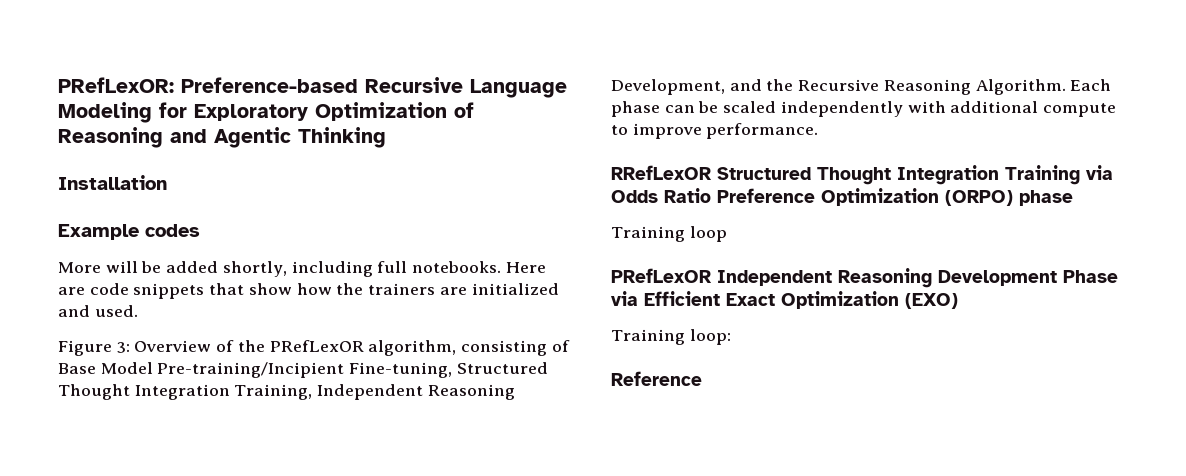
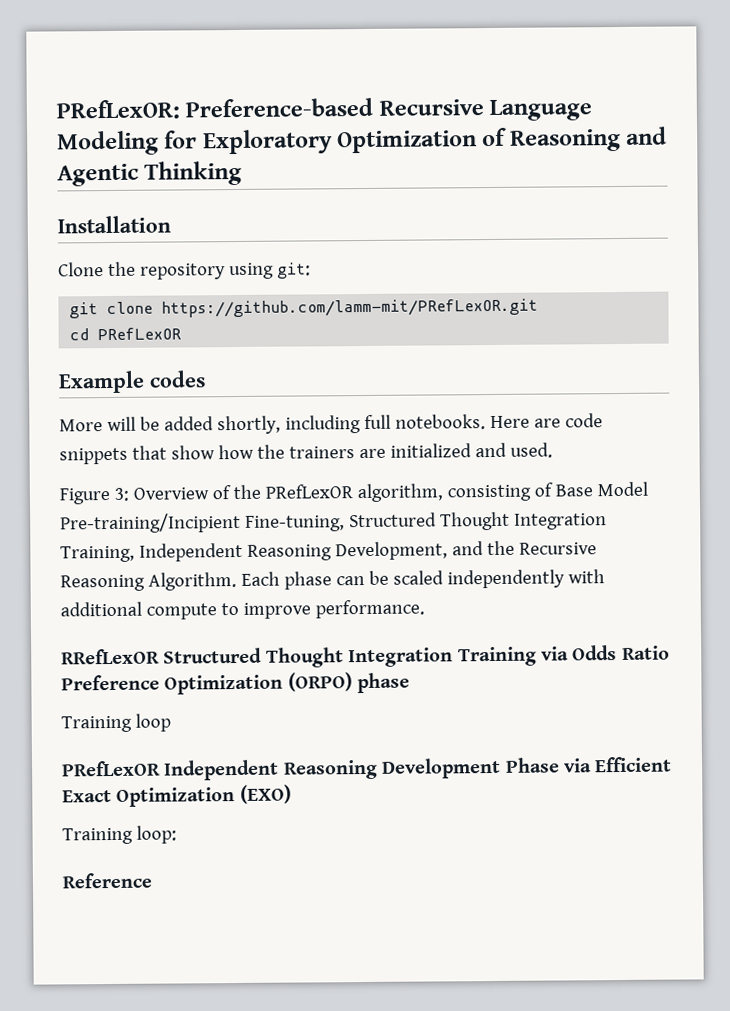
+ Clone the repository using git:
+ git clone https://github.com/lamm-mit/PRefLexOR.git
+ cd PRefLexOR

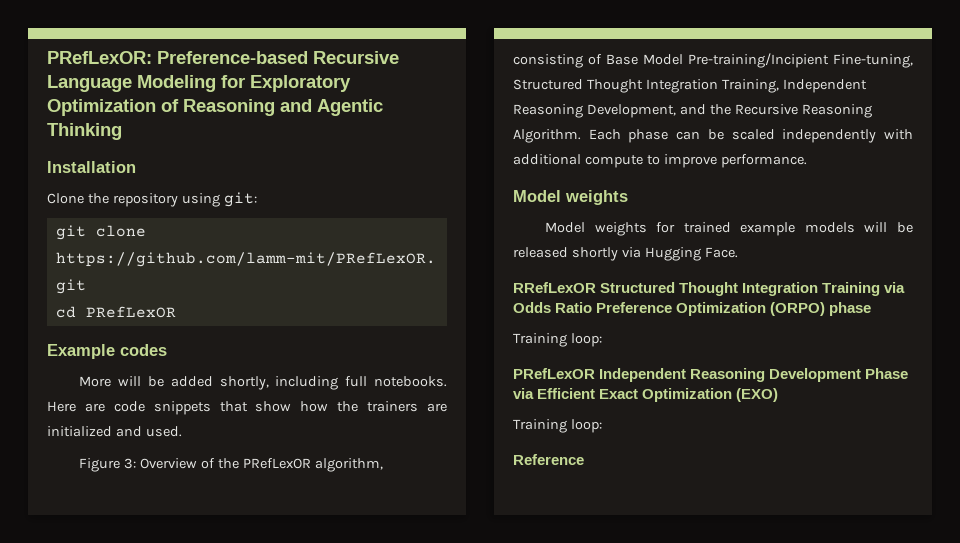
  Each phase can be scaled independently with additional compute to improve performance.
+ Model weights
+ Model weights for trained example models will be released shortly via Hugging Face.
  RRefLexOR Structured Thought Integration Training via Odds Ratio Preference Optimization (ORPO) phase
- Training loop
+ Training loop:

